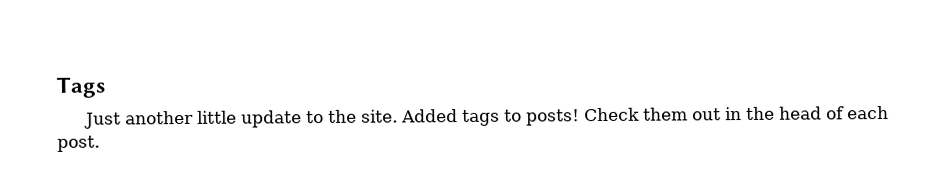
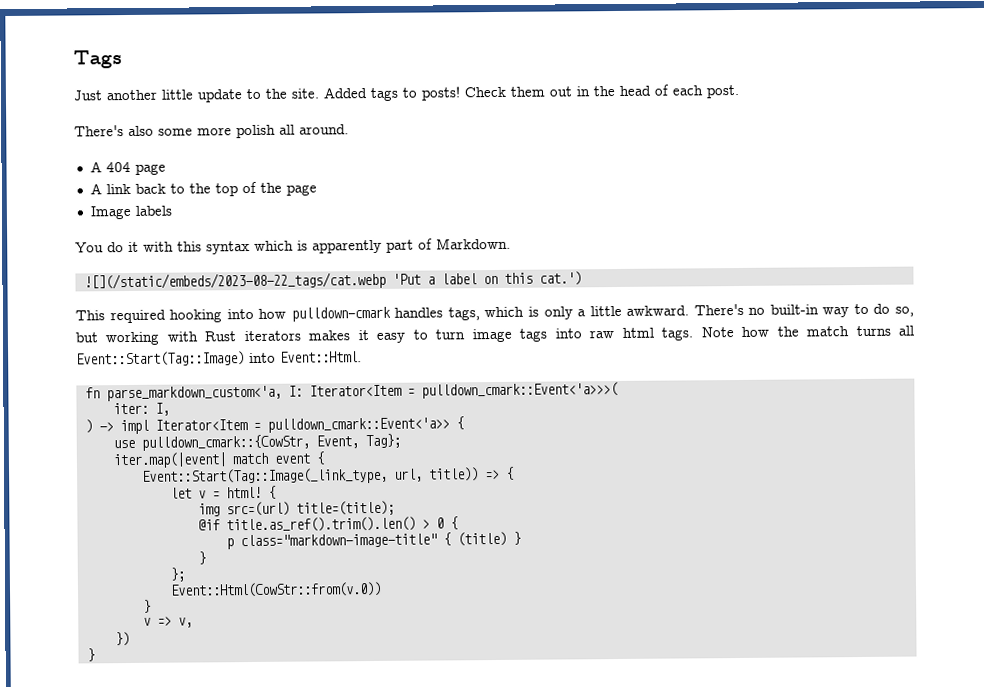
+ There's also some more polish all around.
+ A 404 page
+ A link back to the top of the page
+ Image labels
+ You do it with this syntax which is apparently part of Markdown.
+ ![](/static/embeds/2023-08-22_tags/cat.webp 'Put a label on this cat.')
+ This required hooking into how pulldown-cmark handles tags, which is only a little awkward. There's no built-in way to do so, but working with Rust iterators makes it easy to turn image tags into raw html tags. Note how the match turns all Event::Start(Tag::Image) into Event::Html.
+ fn parse_markdown_custom<'a, I: Iterator<Item = pulldown_cmark::Event<'a>>>(
+ iter: I,
+ ) -> impl Iterator<Item = pulldown_cmark::Event<'a>> {
+ use pulldown_cmark::{CowStr, Event, Tag};
+ iter.map(|event| match event {
+ Event::Start(Tag::Image(_link_type, url, title)) => {
+ let v = html! {
+ img src=(url) title=(title);
+ @if title.as_ref().trim().len() > 0 {
+ p class="markdown-image-title" { (title) }
+ }
+ };
+ Event::Html(CowStr::from(v.0))
+ }
+ v => v,
+ })
+ }

